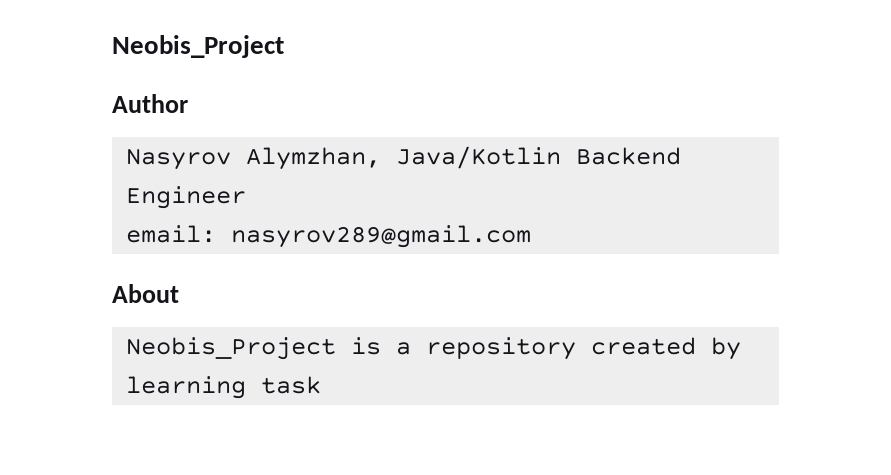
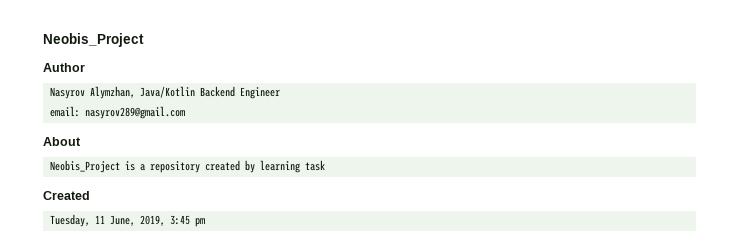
+ Created
+ Tuesday, 11 June, 2019, 3:45 pm

